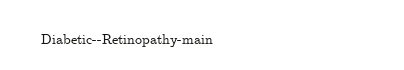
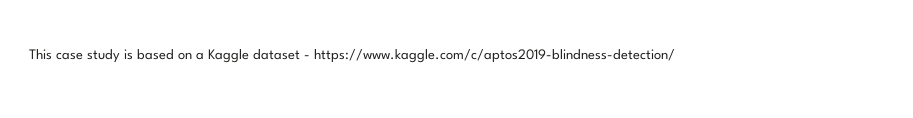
- Diabetic--Retinopathy-main
+ This case study is based on a Kaggle dataset - https://www.kaggle.com/c/aptos2019-blindness-detection/

